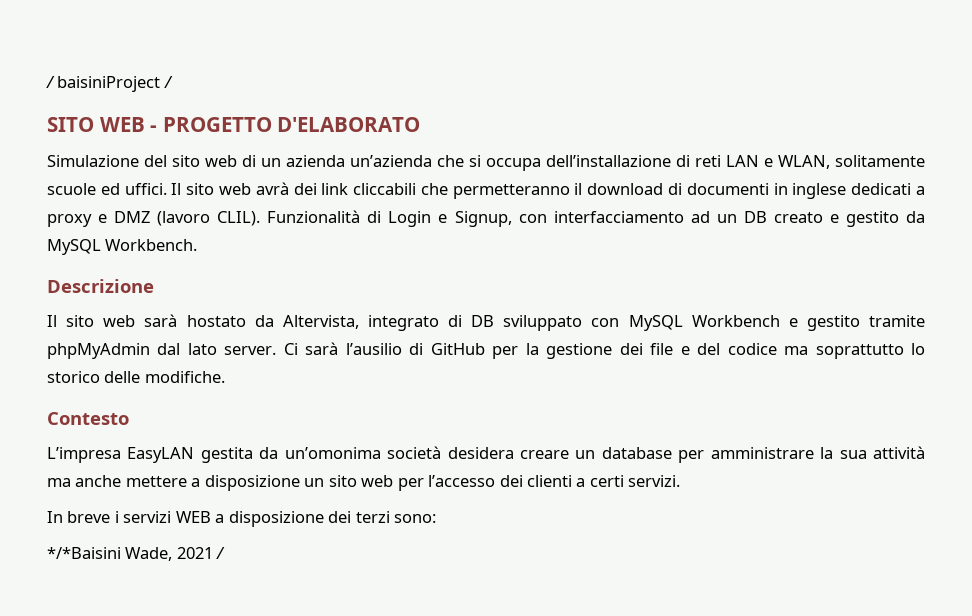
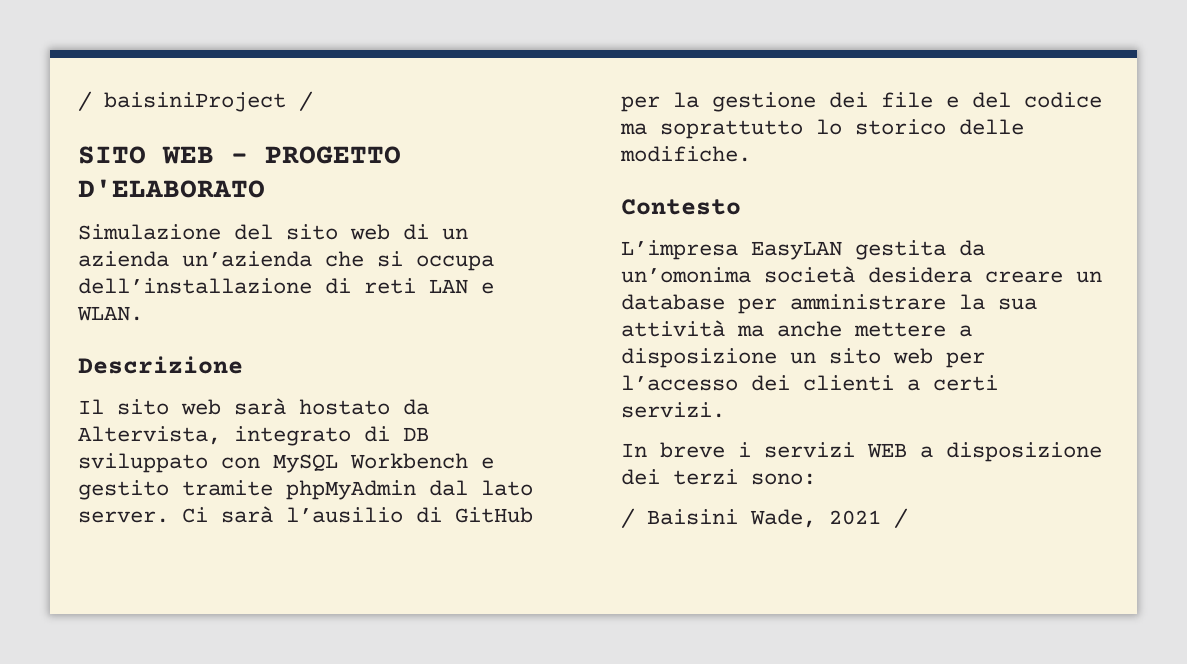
- Simulazione del sito web di un azienda un’azienda che si occupa dell’installazione di reti LAN e WLAN, solitamente scuole ed uffici. Il sito web avrà dei link cliccabili che permetteranno il download di documenti in inglese dedicati a proxy e DMZ (lavoro CLIL). Funzionalità di Login e Signup, con interfacciamento ad un DB creato e gestito da MySQL Workbench.
+ Simulazione del sito web di un azienda un’azienda che si occupa dell’installazione di reti LAN e WLAN.
- */*Baisini Wade, 2021 /
+ / Baisini Wade, 2021 /

